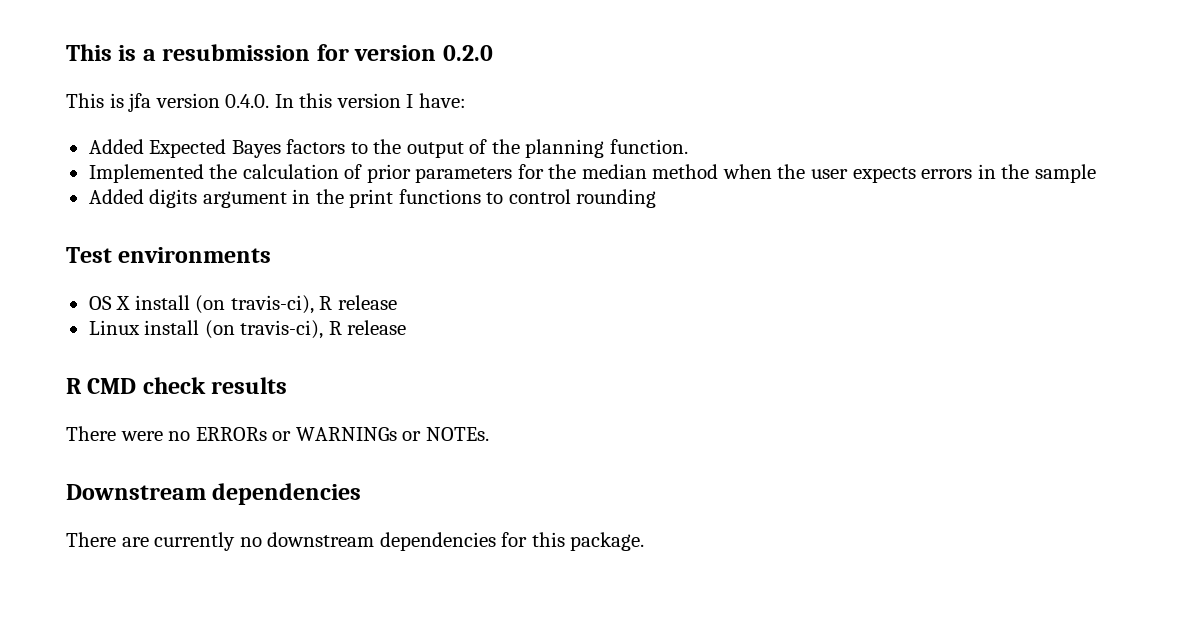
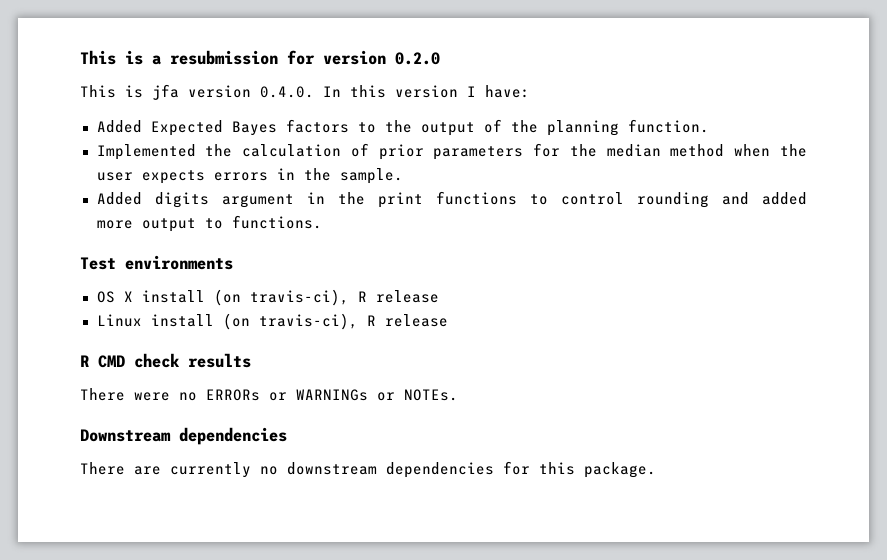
- Implemented the calculation of prior parameters for the median method when the user expects errors in the sample
+ Implemented the calculation of prior parameters for the median method when the user expects errors in the sample.
- Added digits argument in the print functions to control rounding
+ Added digits argument in the print functions to control rounding and added more output to functions.

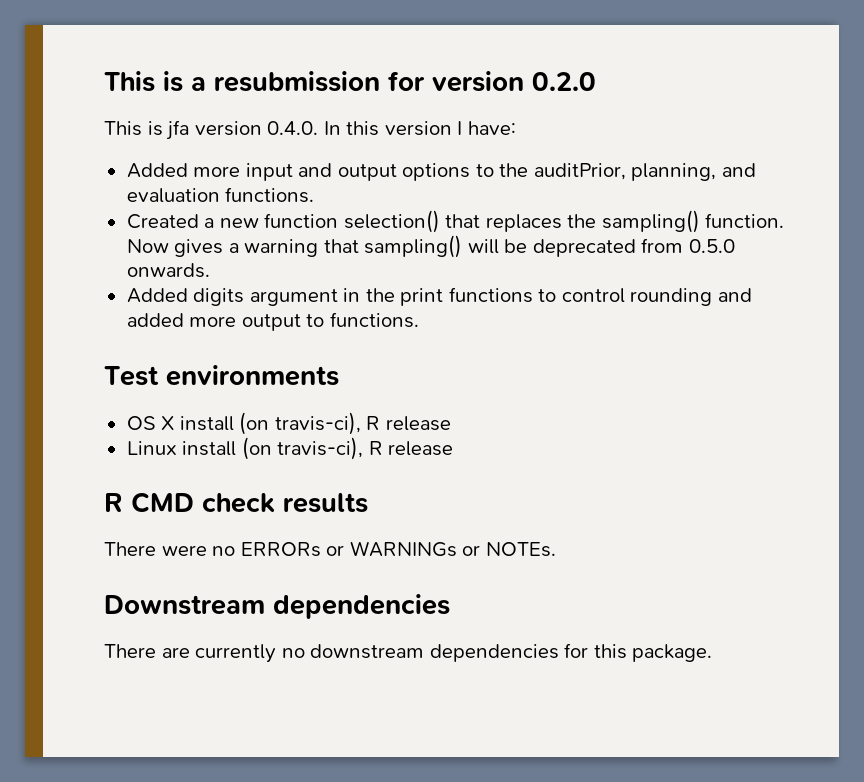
- Added Expected Bayes factors to the output of the planning function.
- Implemented the calculation of prior parameters for the median method when the user expects errors in the sample.
+ Added more input and output options to the auditPrior, planning, and evaluation functions.
+ Created a new function selection() that replaces the sampling() function. Now gives a warning that sampling() will be deprecated from 0.5.0 onwards.

